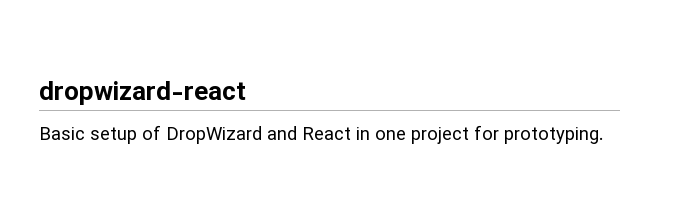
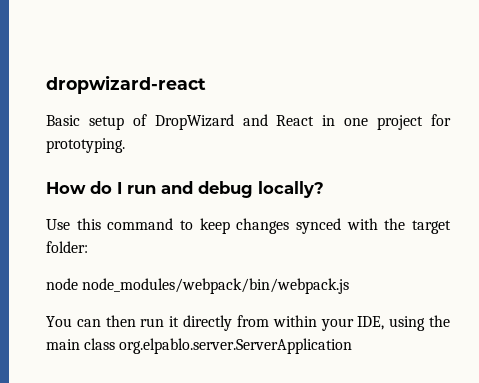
+ How do I run and debug locally?
+ Use this command to keep changes synced with the target folder:
+ node node_modules/webpack/bin/webpack.js
+ You can then run it directly from within your IDE, using the main class org.elpablo.server.ServerApplication

